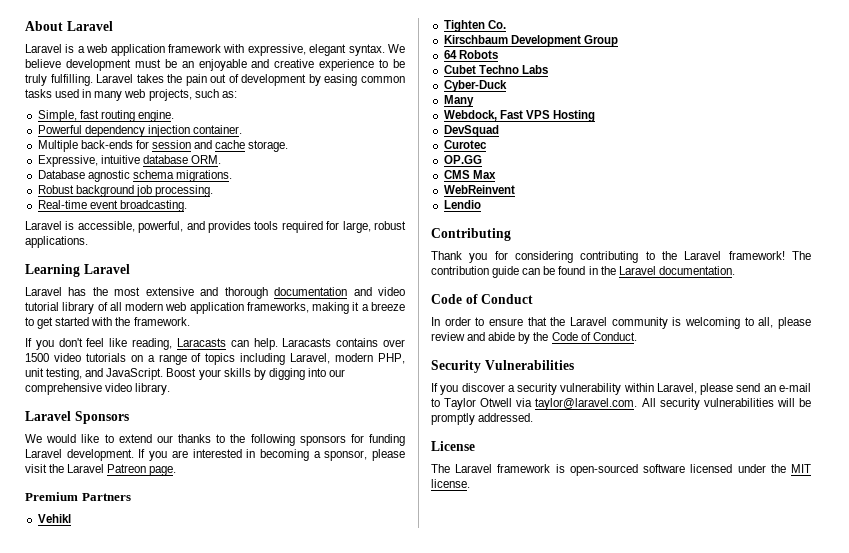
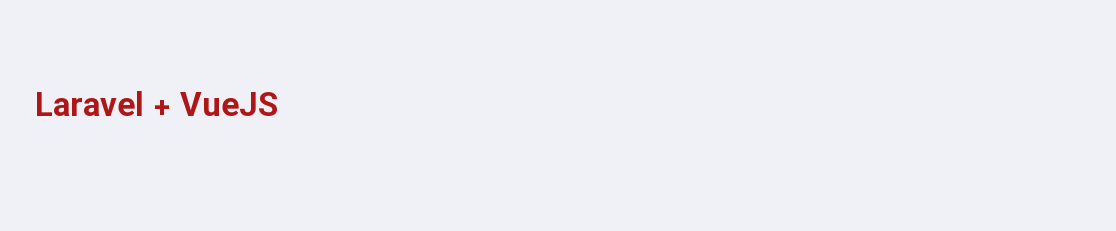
- About Laravel
- Laravel is a web application framework with expressive, elegant syntax. We believe development must be an enjoyable and creative experience to be truly fulfilling. Laravel takes the pain out of development by easing common tasks used in many web projects, such as:
- Simple, fast routing engine.
- Powerful dependency injection container.
- Multiple back-ends for session and cache storage.
- Expressive, intuitive database ORM.
- Database agnostic schema migrations.
- Robust background job processing.
- Real-time event broadcasting.
- Laravel is accessible, powerful, and provides tools required for large, robust applications.
- Learning Laravel
- Laravel has the most extensive and thorough documentation and video tutorial library of all modern web application frameworks, making it a breeze to get started with the framework.
- If you don't feel like reading, Laracasts can help. Laracasts contains over 1500 video tutorials on a range of topics including Laravel, modern PHP, unit testing, and JavaScript. Boost your skills by digging into our comprehensive video library.
- Laravel Sponsors
- We would like to extend our thanks to the following sponsors for funding Laravel development. If you are interested in becoming a sponsor, please visit the Laravel Patreon page.
- Premium Partners
- Vehikl
- Tighten Co.
- Kirschbaum Development Group
- 64 Robots
- Cubet Techno Labs
- Cyber-Duck
- Many
- Webdock, Fast VPS Hosting
- DevSquad
- Curotec
- OP.GG
- CMS Max
- WebReinvent
- Lendio
- Contributing
- Thank you for considering contributing to the Laravel framework! The contribution guide can be found in the Laravel documentation.
- Code of Conduct
- In order to ensure that the Laravel community is welcoming to all, please review and abide by the Code of Conduct.
- Security Vulnerabilities
- If you discover a security vulnerability within Laravel, please send an e-mail to Taylor Otwell via taylor@laravel.com. All security vulnerabilities will be promptly addressed.
- License
- The Laravel framework is open-sourced software licensed under the MIT license.
+ Laravel + VueJS

